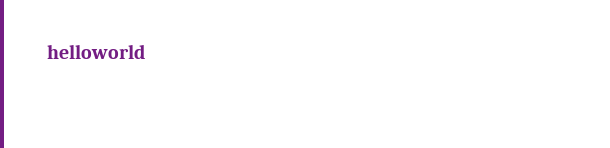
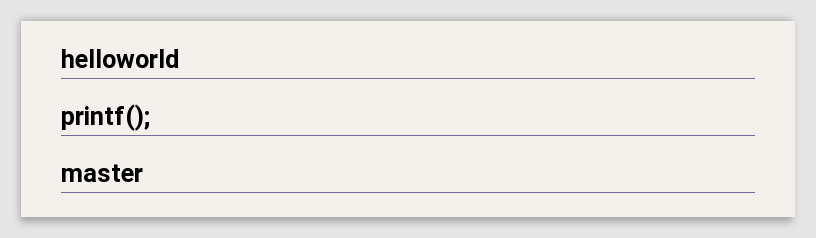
+ printf();
+ master

